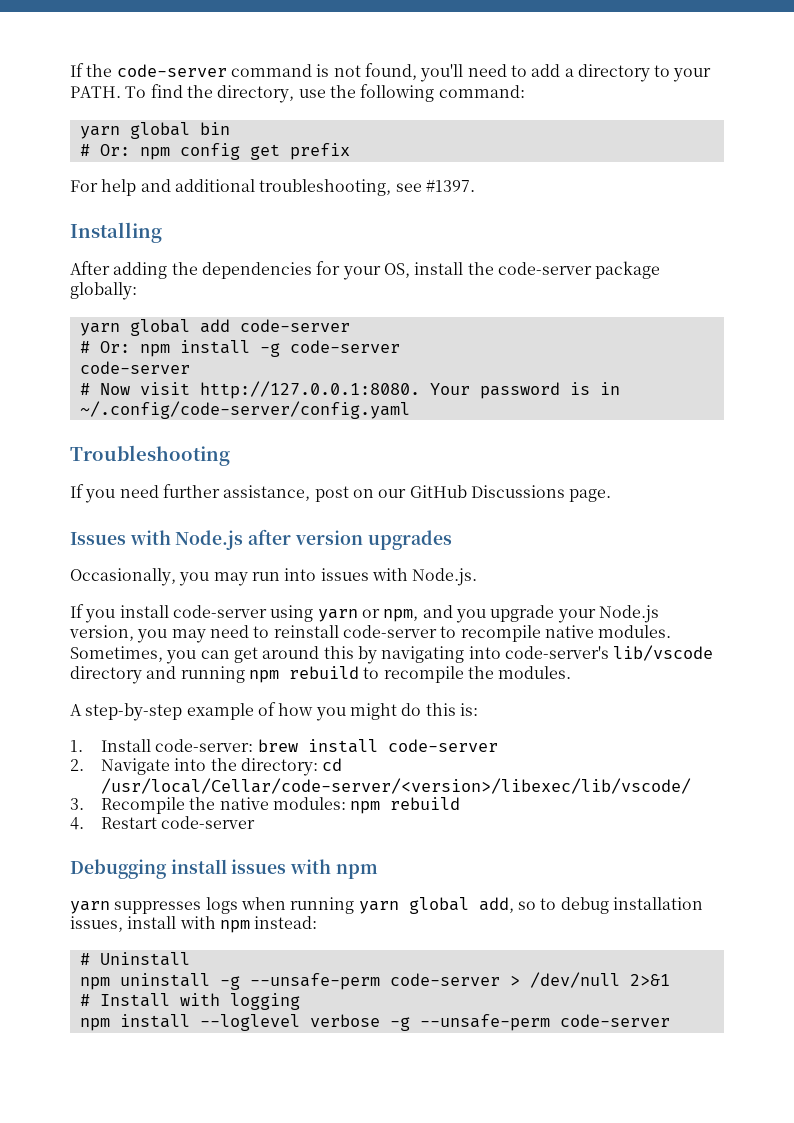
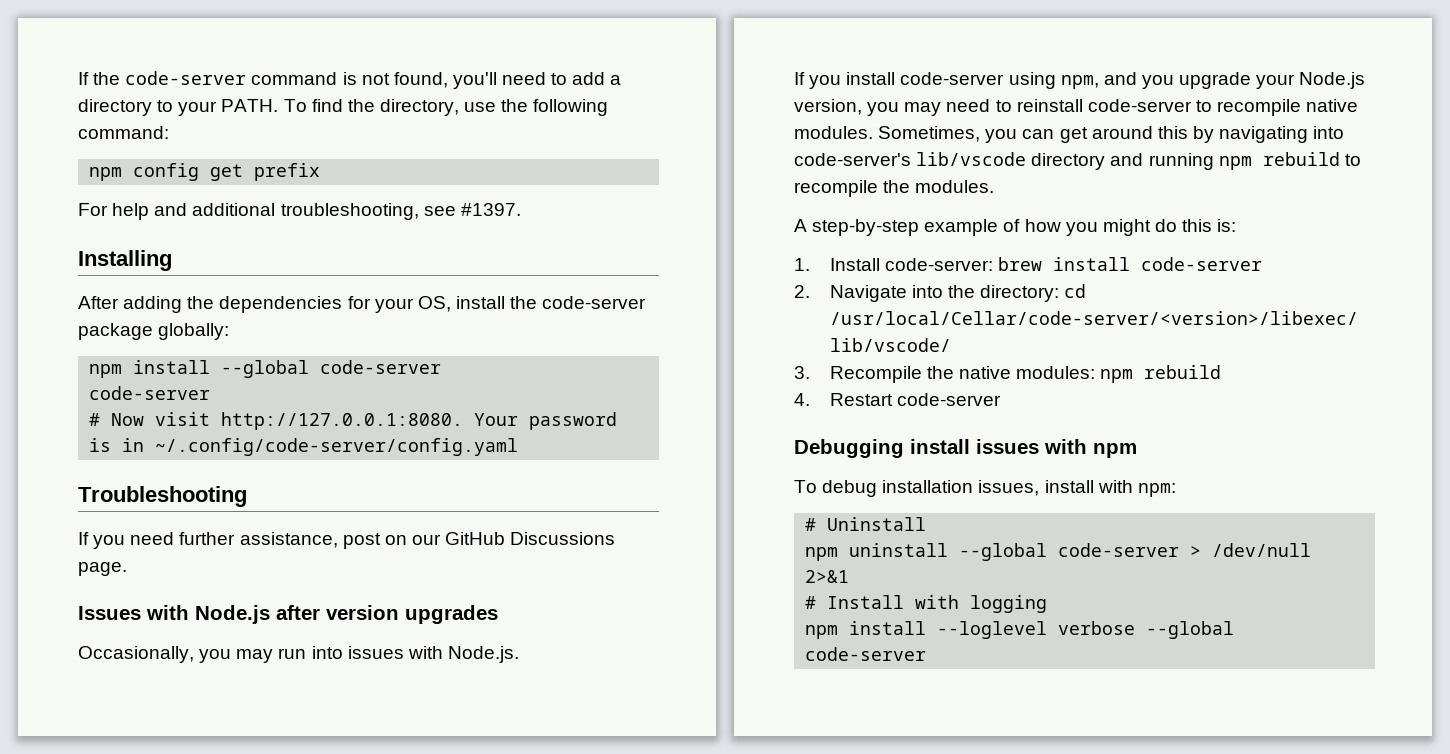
- yarn global bin
- # Or: npm config get prefix
+ npm config get prefix
- yarn global add code-server
- # Or: npm install -g code-server
+ npm install --global code-server
- If you install code-server using yarn or npm, and you upgrade your Node.js version, you may need to reinstall code-server to recompile native modules.
+ If you install code-server using npm, and you upgrade your Node.js version, you may need to reinstall code-server to recompile native modules.
- yarn suppresses logs when running yarn global add, so to debug installation issues, install with npm instead:
+ To debug installation issues, install with npm:
- npm uninstall -g --unsafe-perm code-server > /dev/null 2>&1
+ npm uninstall --global code-server > /dev/null 2>&1
- npm install --loglevel verbose -g --unsafe-perm code-server
+ npm install --loglevel verbose --global code-server

